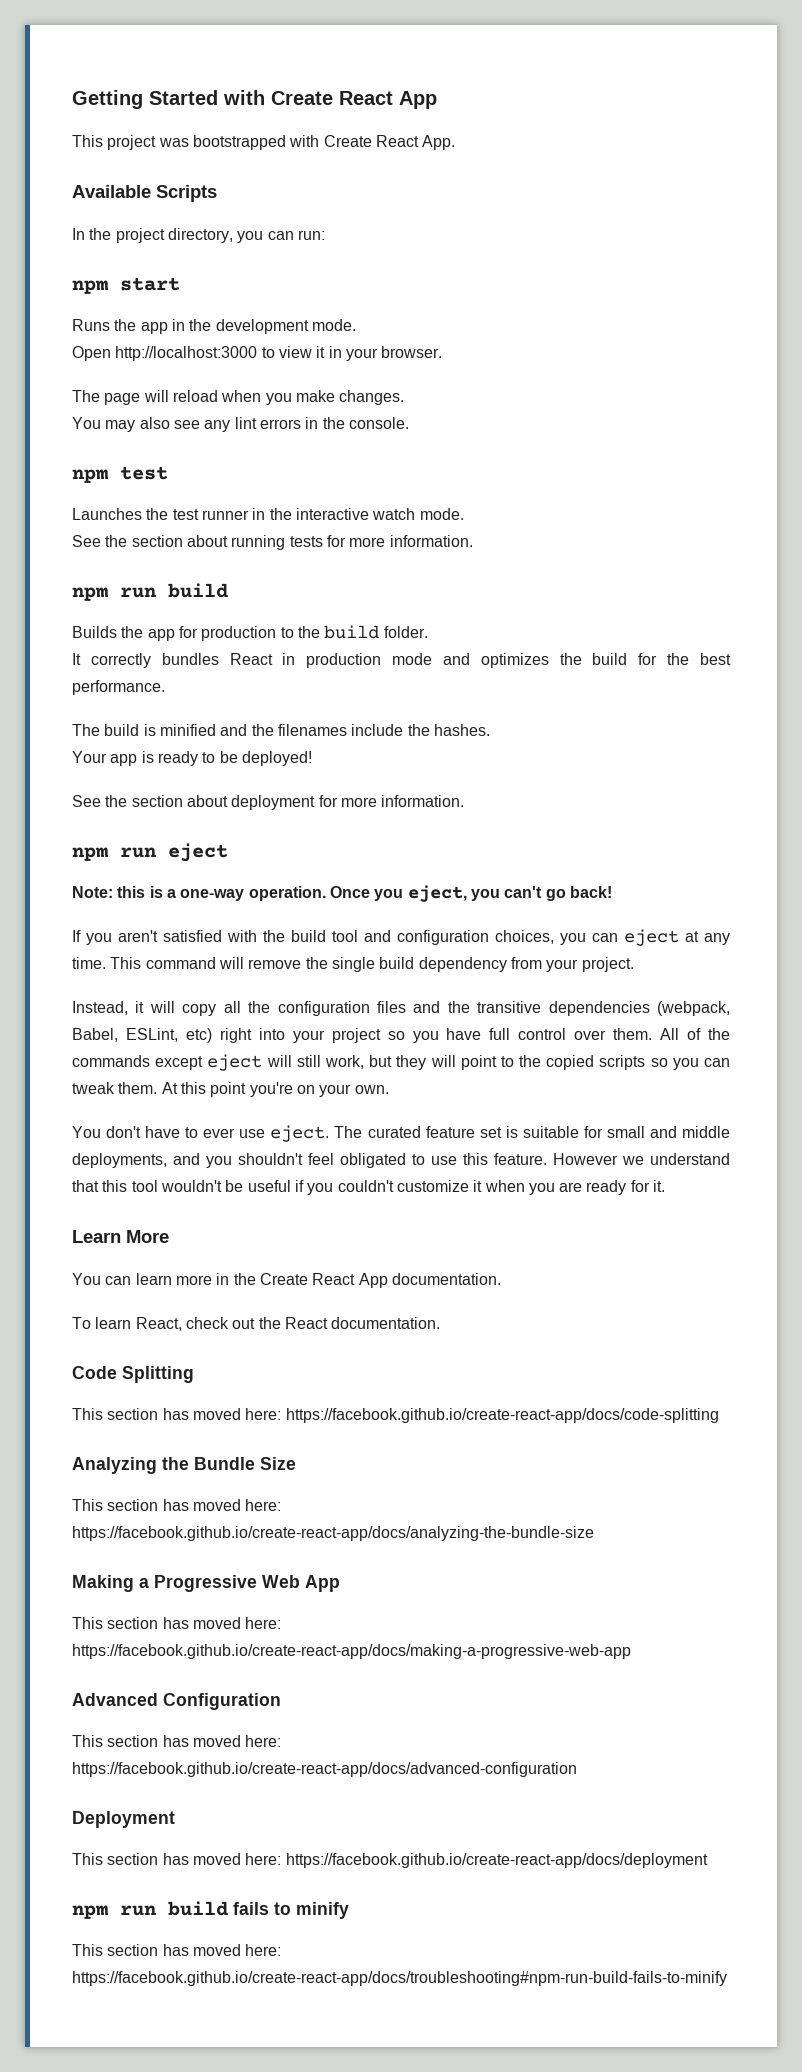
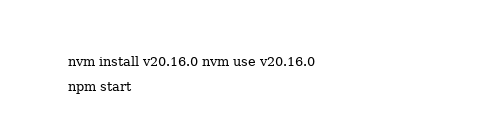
- Getting Started with Create React App
- This project was bootstrapped with Create React App.
- Available Scripts
- In the project directory, you can run:
+ nvm install v20.16.0 nvm use v20.16.0
  npm start
- Runs the app in the development mode.
- Open http://localhost:3000 to view it in your browser.
- The page will reload when you make changes.
- You may also see any lint errors in the console.
- npm test
- Launches the test runner in the interactive watch mode.
- See the section about running tests for more information.
- npm run build
- Builds the app for production to the build folder.
- It correctly bundles React in production mode and optimizes the build for the best performance.
- The build is minified and the filenames include the hashes.
- Your app is ready to be deployed!
- See the section about deployment for more information.
- npm run eject
- Note: this is a one-way operation. Once you eject, you can't go back!
- If you aren't satisfied with the build tool and configuration choices, you can eject at any time. This command will remove the single build dependency from your project.
- Instead, it will copy all the configuration files and the transitive dependencies (webpack, Babel, ESLint, etc) right into your project so you have full control over them. All of the commands except eject will still work, but they will point to the copied scripts so you can tweak them. At this point you're on your own.
- You don't have to ever use eject. The curated feature set is suitable for small and middle deployments, and you shouldn't feel obligated to use this feature. However we understand that this tool wouldn't be useful if you couldn't customize it when you are ready for it.
- Learn More
- You can learn more in the Create React App documentation.
- To learn React, check out the React documentation.
- Code Splitting
- This section has moved here: https://facebook.github.io/create-react-app/docs/code-splitting
- Analyzing the Bundle Size
- This section has moved here: https://facebook.github.io/create-react-app/docs/analyzing-the-bundle-size
- Making a Progressive Web App
- This section has moved here: https://facebook.github.io/create-react-app/docs/making-a-progressive-web-app
- Advanced Configuration
- This section has moved here: https://facebook.github.io/create-react-app/docs/advanced-configuration
- Deployment
- This section has moved here: https://facebook.github.io/create-react-app/docs/deployment
- npm run build fails to minify
- This section has moved here: https://facebook.github.io/create-react-app/docs/troubleshooting#npm-run-build-fails-to-minify

